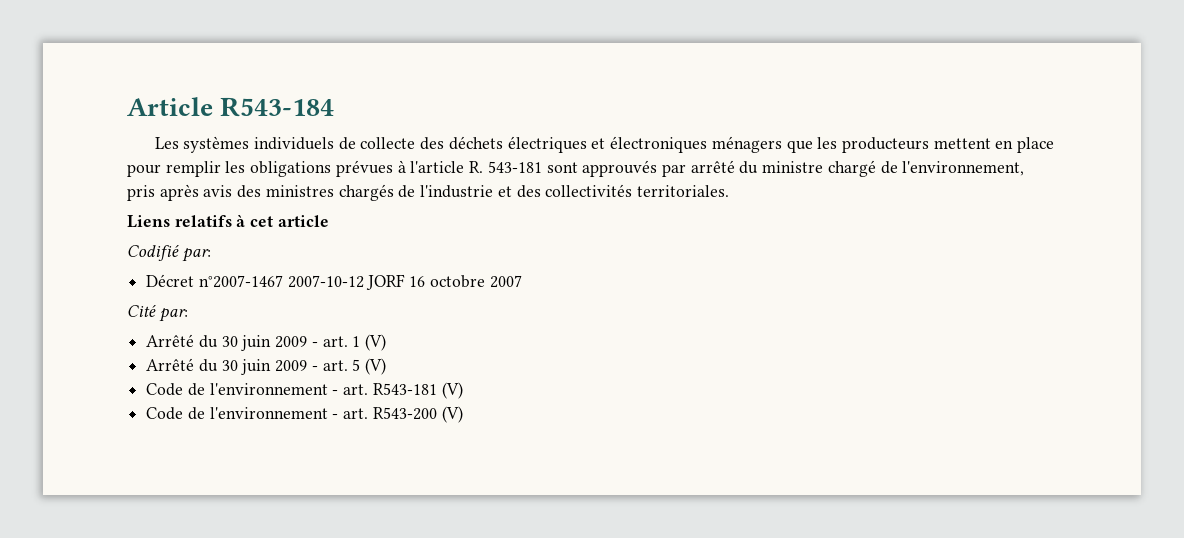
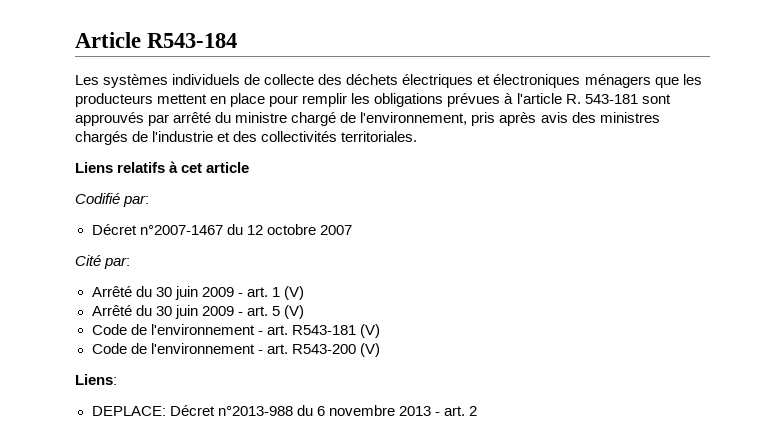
- Décret n°2007-1467 2007-10-12 JORF 16 octobre 2007
+ Décret n°2007-1467 du 12 octobre 2007
+ Liens:
+ DEPLACE: Décret n°2013-988 du 6 novembre 2013 - art. 2

